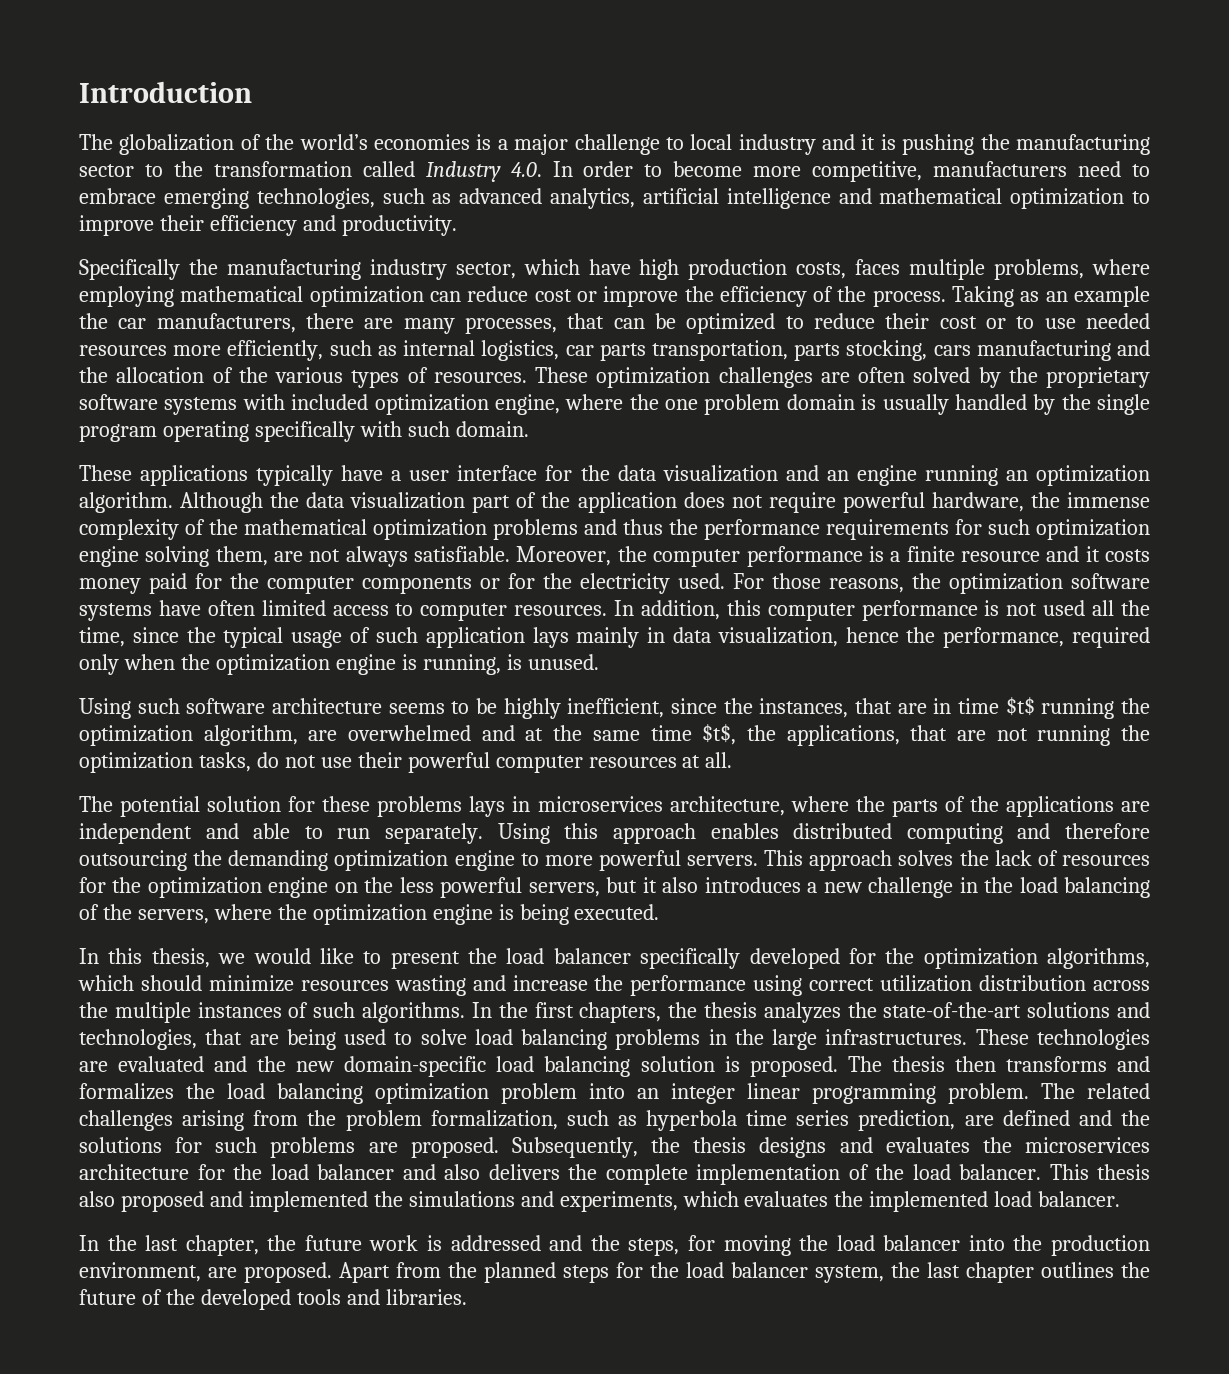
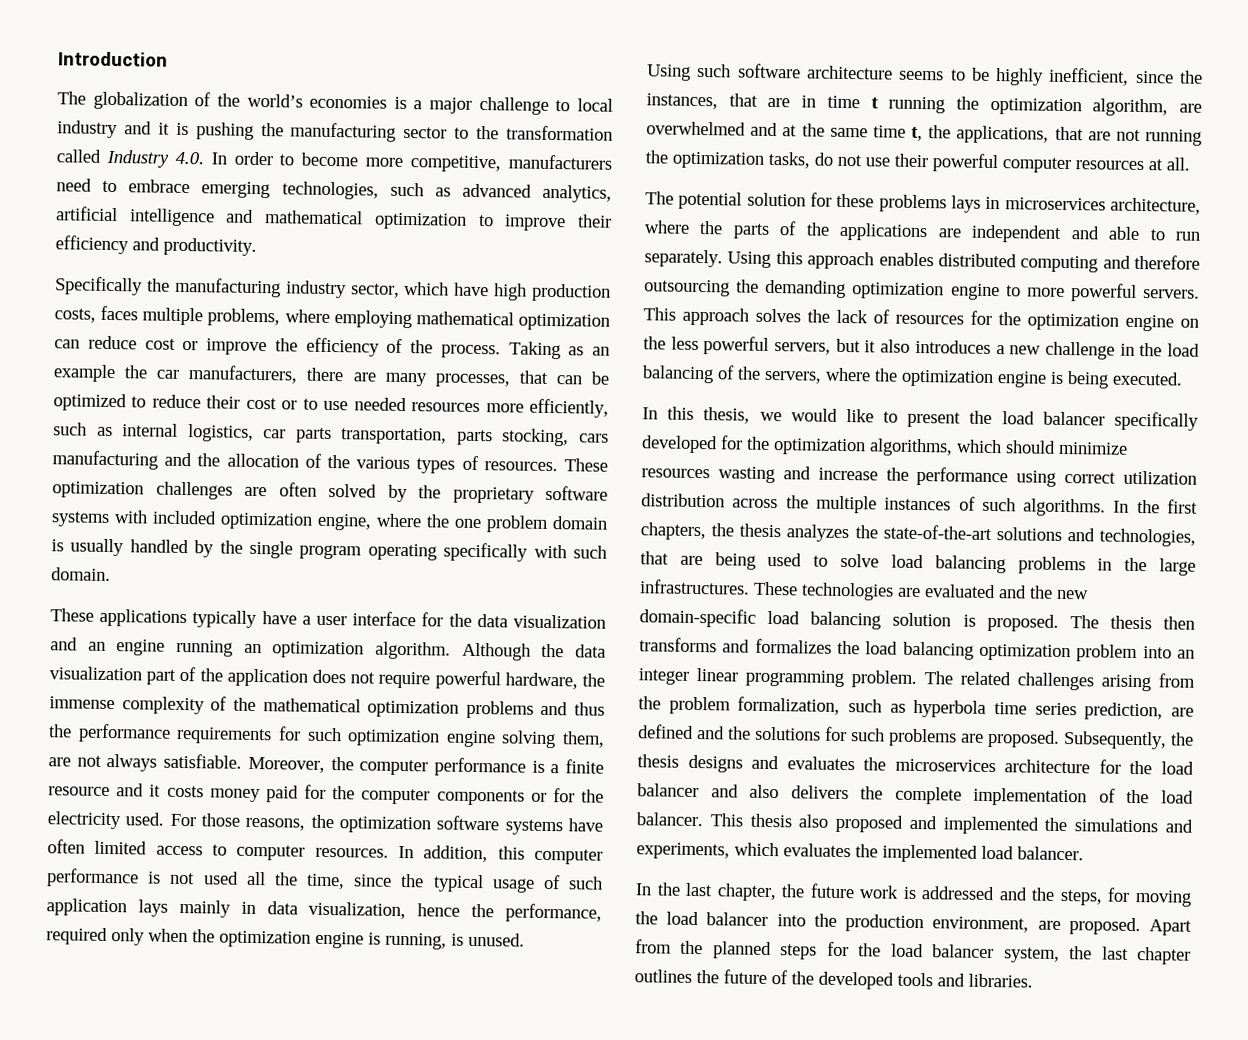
- Using such software architecture seems to be highly inefficient, since the instances, that are in time $t$ running the optimization algorithm, are overwhelmed and at the same time $t$, the applications, that are not running the optimization tasks, do not use their powerful computer resources at all.
+ Using such software architecture seems to be highly inefficient, since the instances, that are in time t running the optimization algorithm, are overwhelmed and at the same time t, the applications, that are not running the optimization tasks, do not use their powerful computer resources at all.

